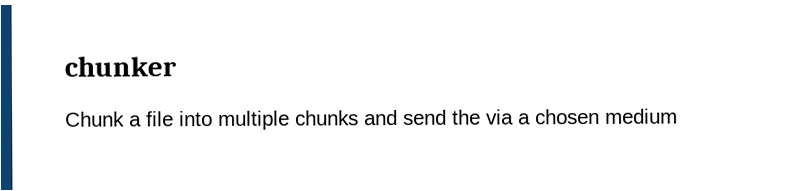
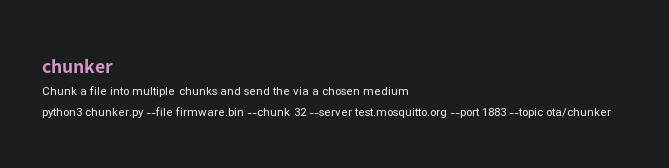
+ python3 chunker.py --file firmware.bin --chunk 32 --server test.mosquitto.org --port 1883 --topic ota/chunker

